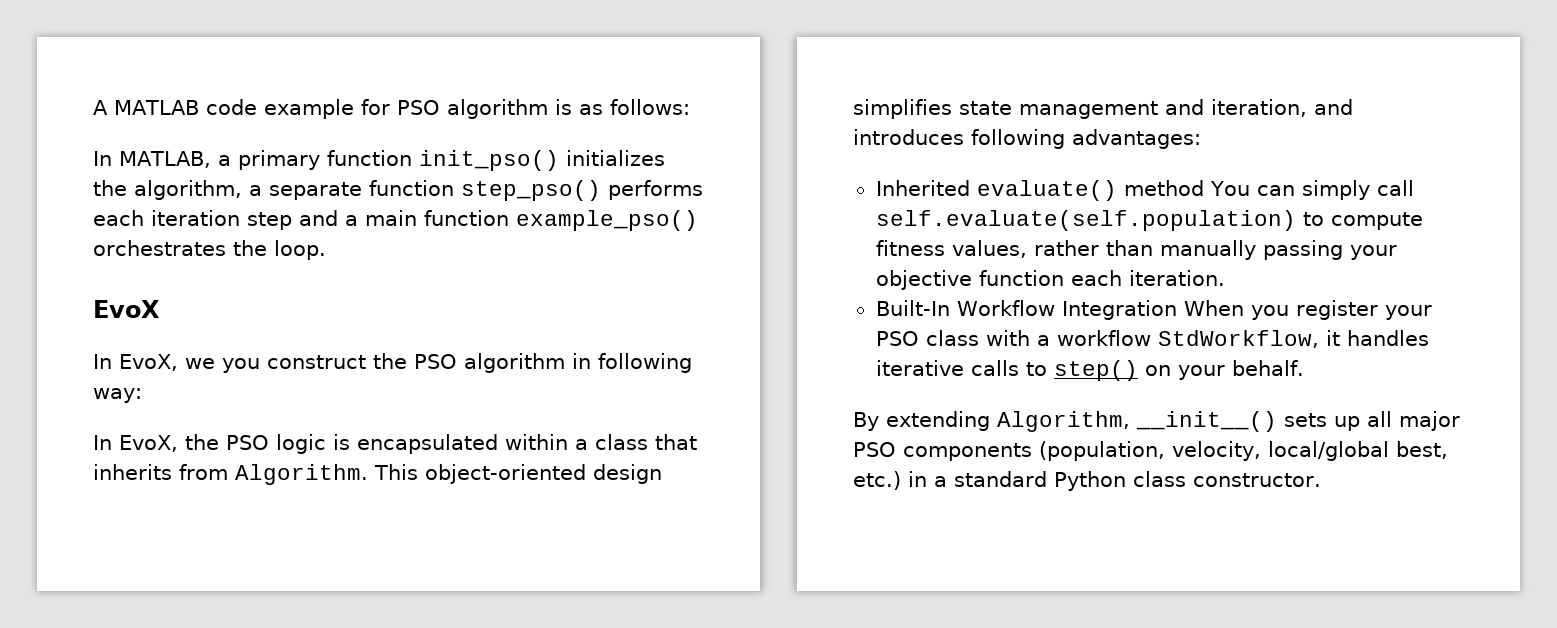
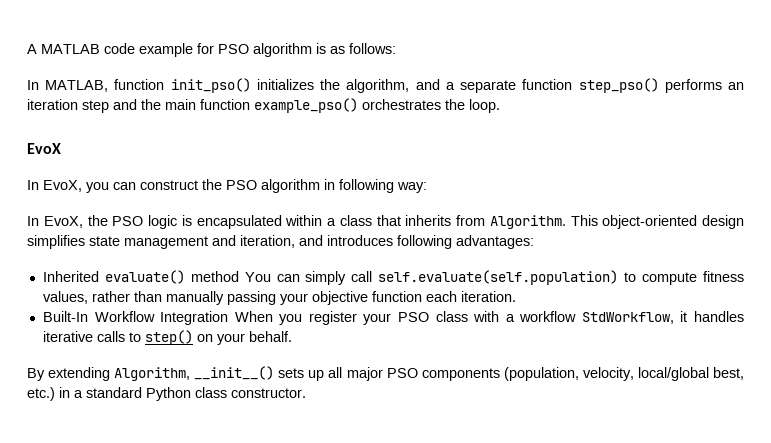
- In MATLAB, a primary function init_pso() initializes the algorithm, a separate function step_pso() performs each iteration step and a main function example_pso() orchestrates the loop.
+ In MATLAB, function init_pso() initializes the algorithm, and a separate function step_pso() performs an iteration step and the main function example_pso() orchestrates the loop.
- In EvoX, we you construct the PSO algorithm in following way:
+ In EvoX, you can construct the PSO algorithm in following way:

